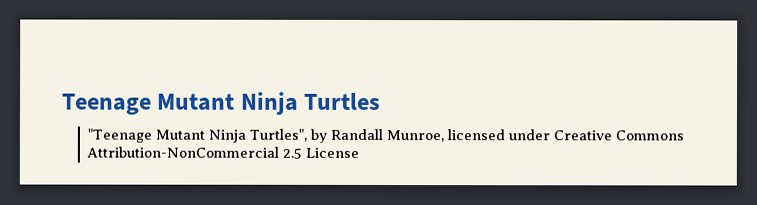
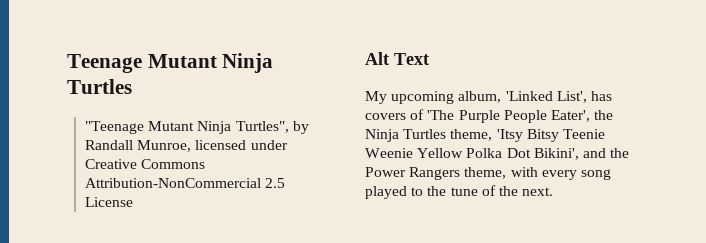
+ Alt Text
+ My upcoming album, 'Linked List', has covers of 'The Purple People Eater', the Ninja Turtles theme, 'Itsy Bitsy Teenie Weenie Yellow Polka Dot Bikini', and the Power Rangers theme, with every song played to the tune of the next.

